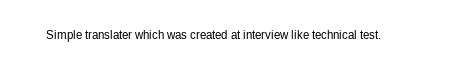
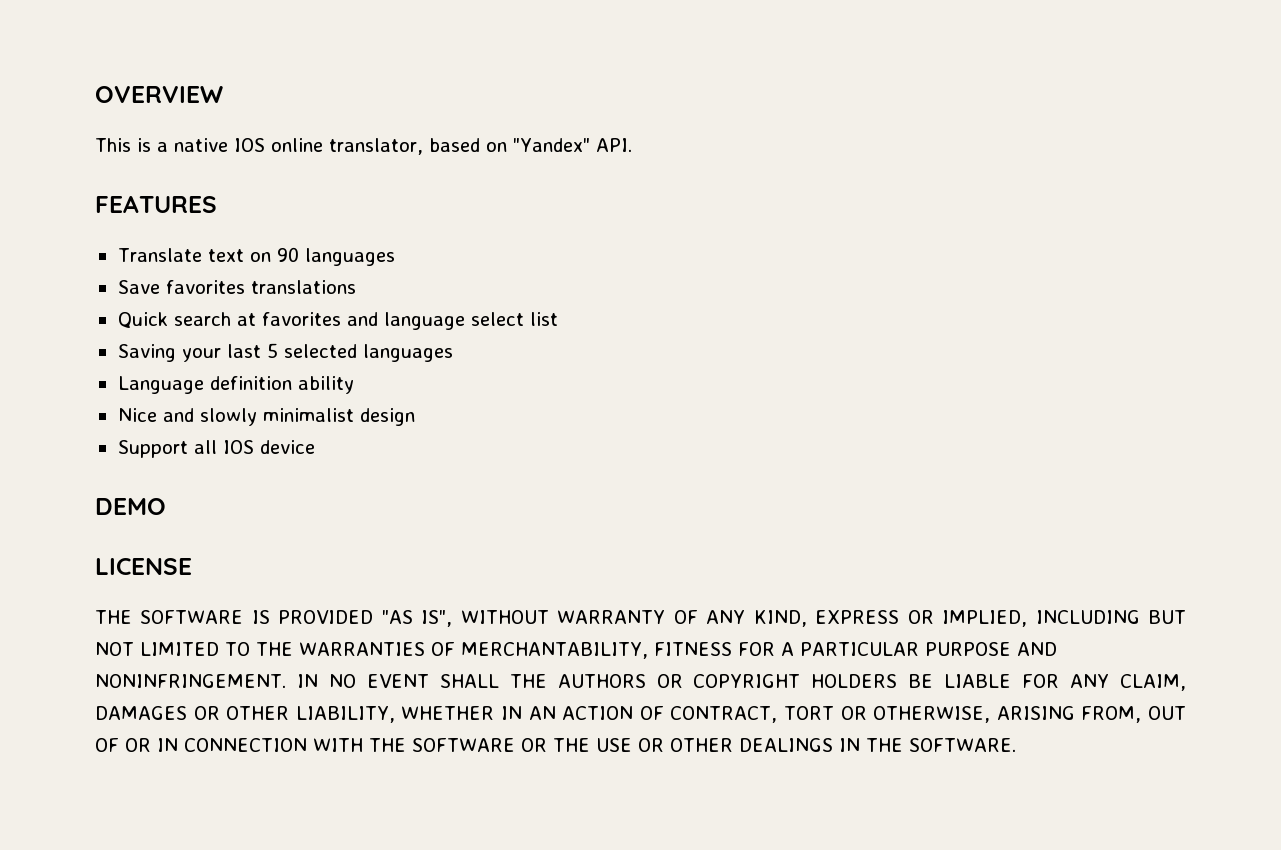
- Simple translater which was created at interview like technical test.
+ OVERVIEW
+ This is a native IOS online translator, based on "Yandex" API.
+ FEATURES
+ Translate text on 90 languages
+ Save favorites translations
+ Quick search at favorites and language select list
+ Saving your last 5 selected languages
+ Language definition ability
+ Nice and slowly minimalist design
+ Support all IOS device
+ DEMO
+ LICENSE
+ THE SOFTWARE IS PROVIDED "AS IS", WITHOUT WARRANTY OF ANY KIND, EXPRESS OR IMPLIED, INCLUDING BUT NOT LIMITED TO THE WARRANTIES OF MERCHANTABILITY, FITNESS FOR A PARTICULAR PURPOSE AND NONINFRINGEMENT. IN NO EVENT SHALL THE AUTHORS OR COPYRIGHT HOLDERS BE LIABLE FOR ANY CLAIM, DAMAGES OR OTHER LIABILITY, WHETHER IN AN ACTION OF CONTRACT, TORT OR OTHERWISE, ARISING FROM, OUT OF OR IN CONNECTION WITH THE SOFTWARE OR THE USE OR OTHER DEALINGS IN THE SOFTWARE.

